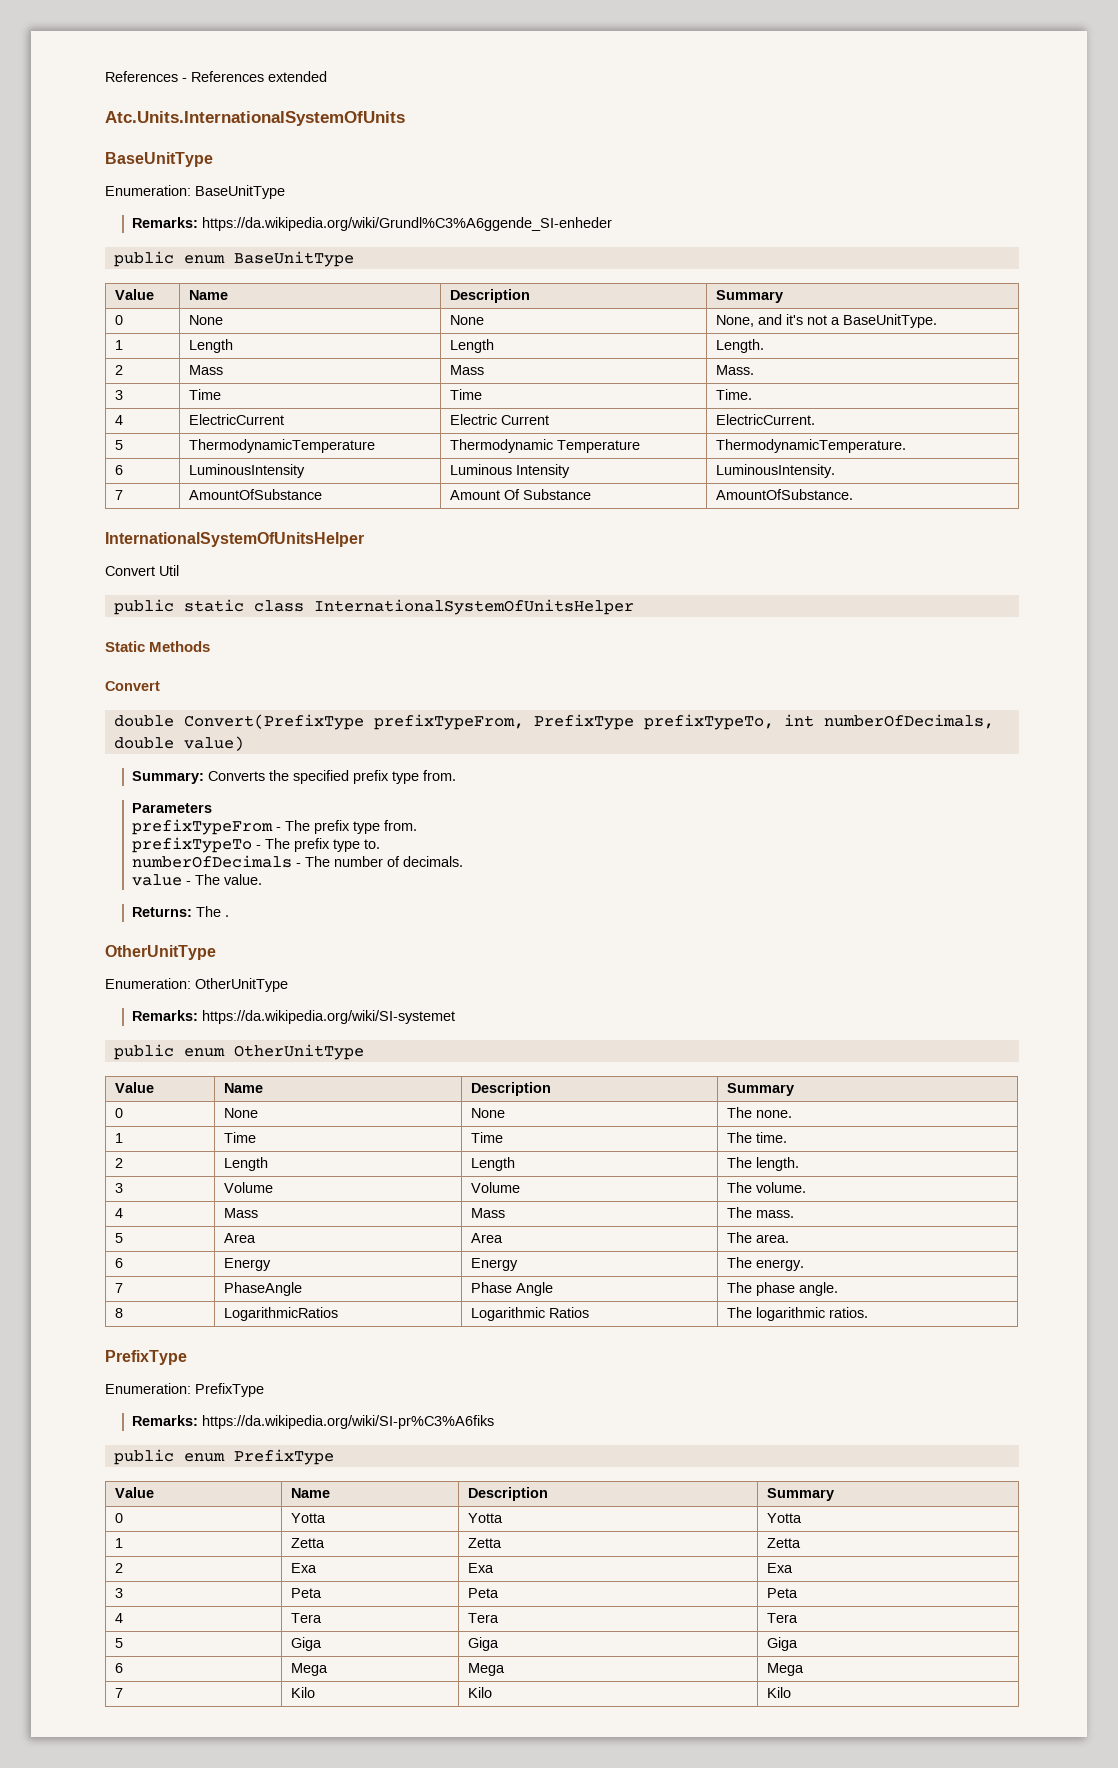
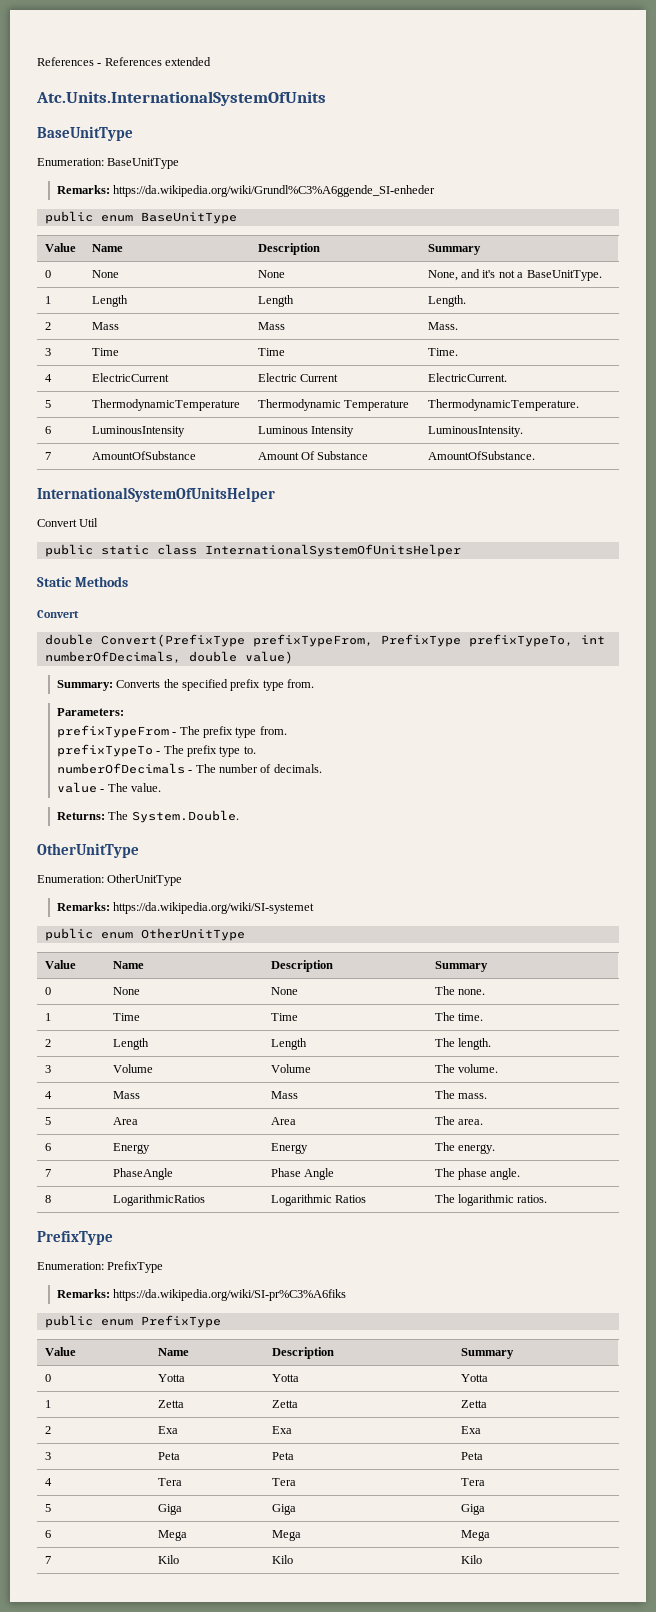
- Parameters
+ Parameters:
- Returns: The .
+ Returns: The System.Double.

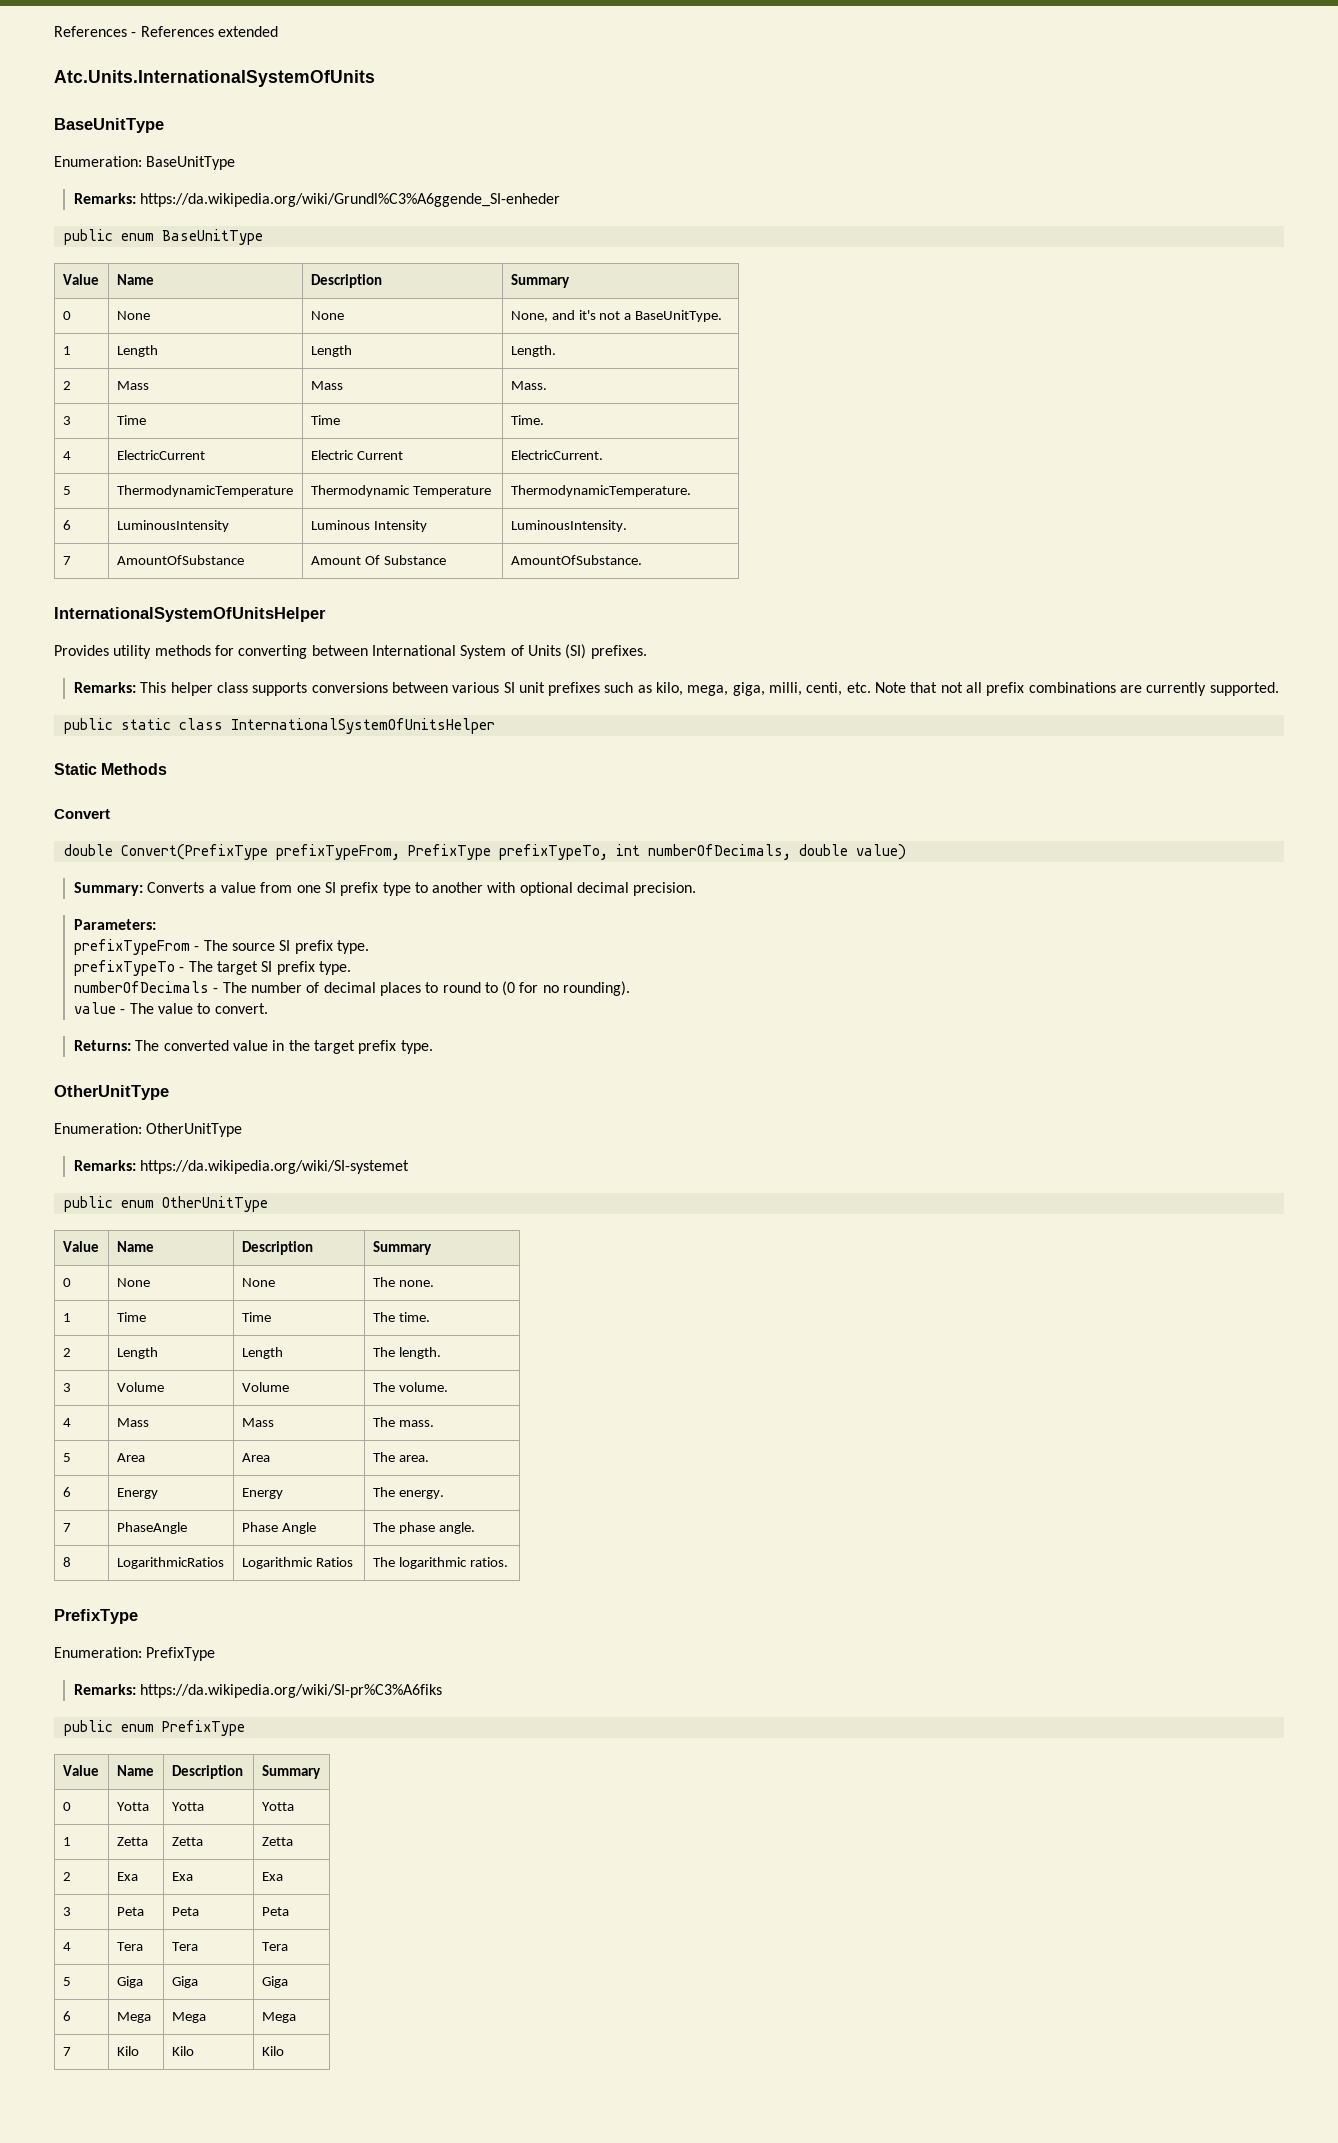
- Convert Util
+ Provides utility methods for converting between International System of Units (SI) prefixes.
+ Remarks: This helper class supports conversions between various SI unit prefixes such as kilo, mega, giga, milli, centi, etc. Note that not all prefix combinations are currently supported.
- Summary: Converts the specified prefix type from.
+ Summary: Converts a value from one SI prefix type to another with optional decimal precision.
- prefixTypeFrom - The prefix type from.
+ prefixTypeFrom - The source SI prefix type.
- prefixTypeTo - The prefix type to.
+ prefixTypeTo - The target SI prefix type.
- numberOfDecimals - The number of decimals.
+ numberOfDecimals - The number of decimal places to round to (0 for no rounding).
- value - The value.
+ value - The value to convert.
- Returns: The System.Double.
+ Returns: The converted value in the target prefix type.

